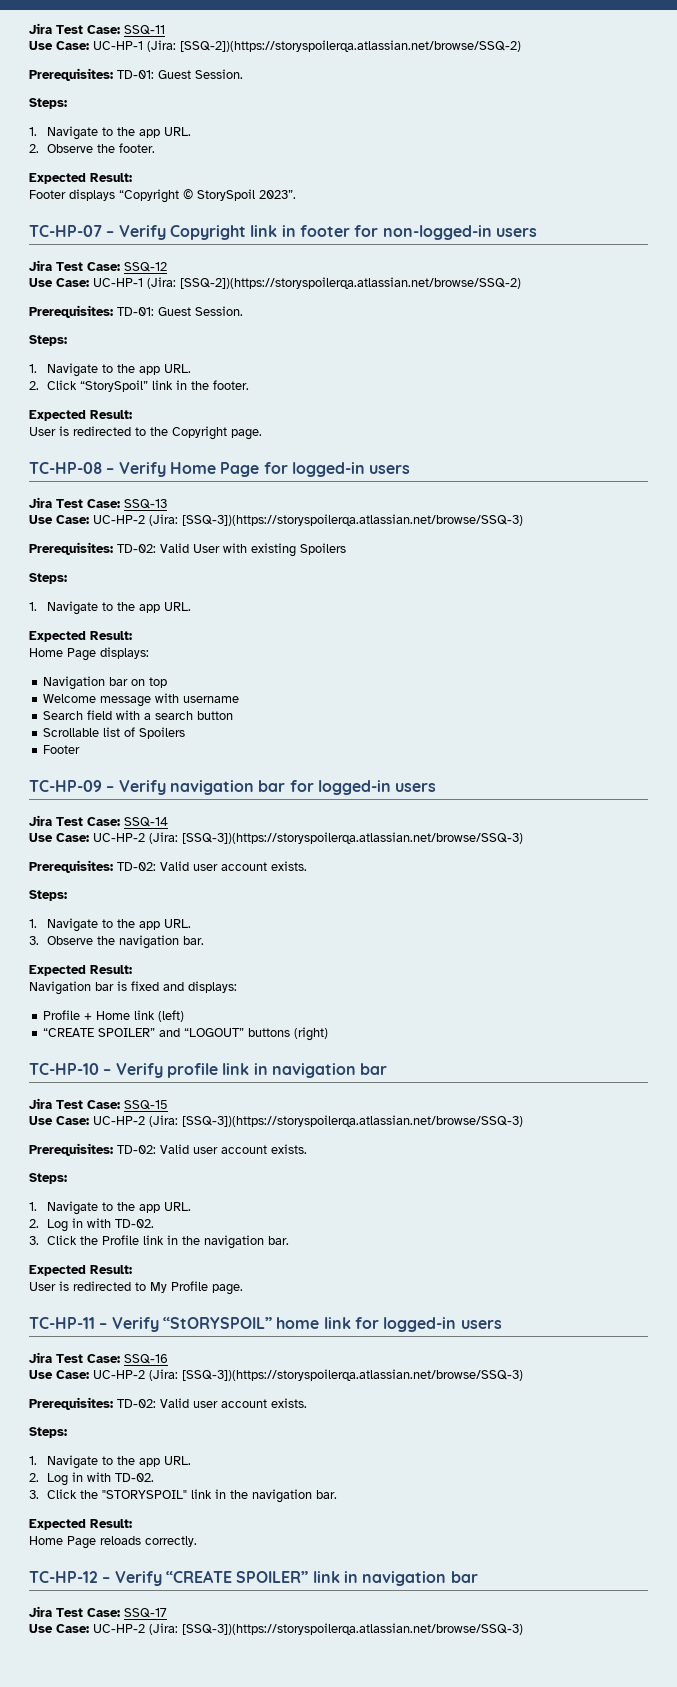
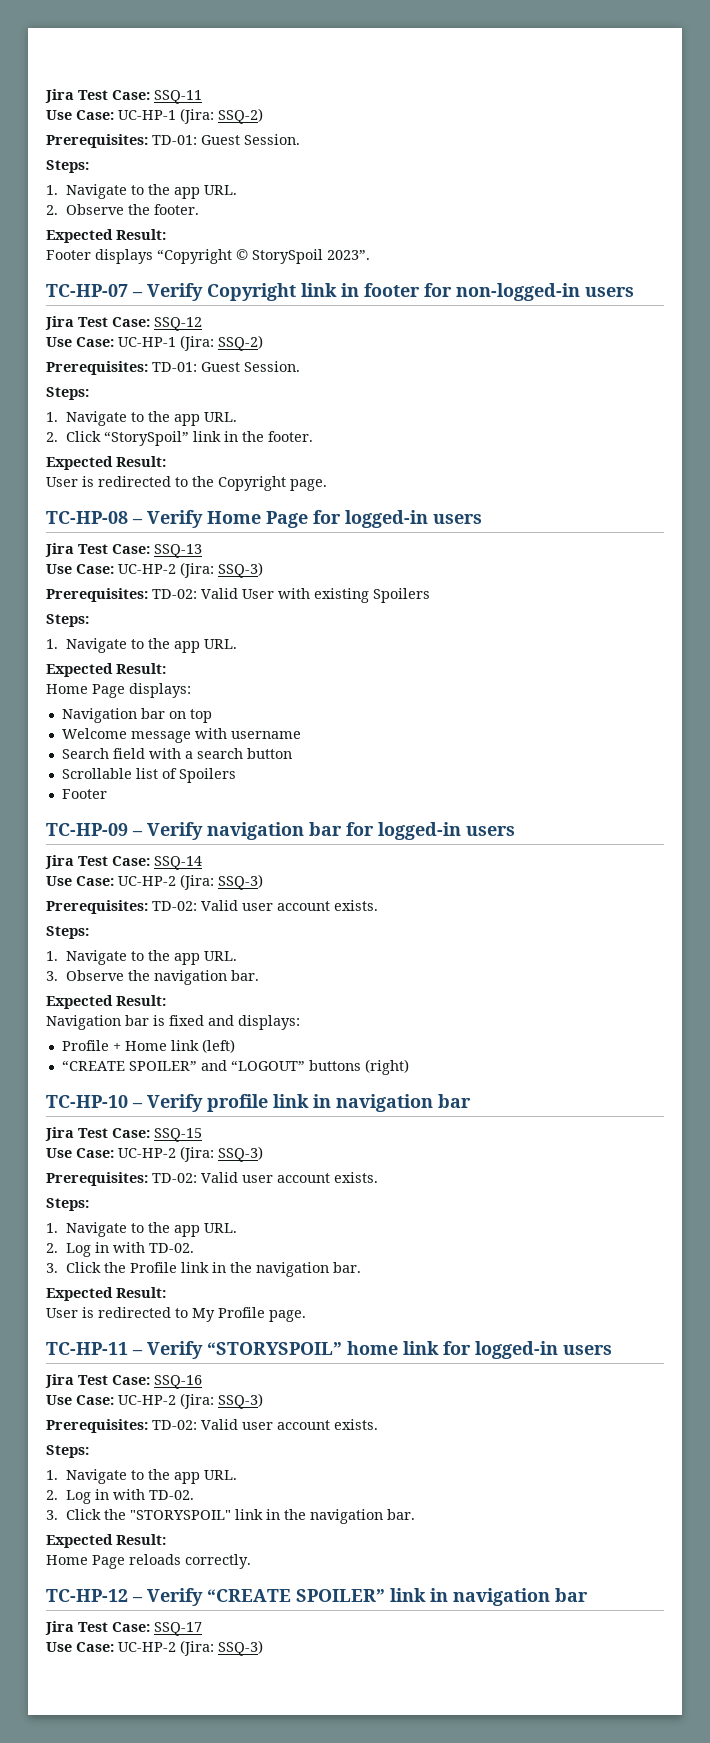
  Jira Test Case: SSQ-11
- Use Case: UC-HP-1 (Jira: [SSQ-2])(https://storyspoilerqa.atlassian.net/browse/SSQ-2)
+ Use Case: UC-HP-1 (Jira: SSQ-2)
  Jira Test Case: SSQ-12
- Use Case: UC-HP-1 (Jira: [SSQ-2])(https://storyspoilerqa.atlassian.net/browse/SSQ-2)
+ Use Case: UC-HP-1 (Jira: SSQ-2)
  Jira Test Case: SSQ-13
- Use Case: UC-HP-2 (Jira: [SSQ-3])(https://storyspoilerqa.atlassian.net/browse/SSQ-3)
+ Use Case: UC-HP-2 (Jira: SSQ-3)
  Jira Test Case: SSQ-14
- Use Case: UC-HP-2 (Jira: [SSQ-3])(https://storyspoilerqa.atlassian.net/browse/SSQ-3)
+ Use Case: UC-HP-2 (Jira: SSQ-3)
  Jira Test Case: SSQ-15
- Use Case: UC-HP-2 (Jira: [SSQ-3])(https://storyspoilerqa.atlassian.net/browse/SSQ-3)
+ Use Case: UC-HP-2 (Jira: SSQ-3)
- TC-HP-11 – Verify “StORYSPOIL” home link for logged-in users
+ TC-HP-11 – Verify “STORYSPOIL” home link for logged-in users
  Jira Test Case: SSQ-16
- Use Case: UC-HP-2 (Jira: [SSQ-3])(https://storyspoilerqa.atlassian.net/browse/SSQ-3)
+ Use Case: UC-HP-2 (Jira: SSQ-3)
  Jira Test Case: SSQ-17
- Use Case: UC-HP-2 (Jira: [SSQ-3])(https://storyspoilerqa.atlassian.net/browse/SSQ-3)
+ Use Case: UC-HP-2 (Jira: SSQ-3)

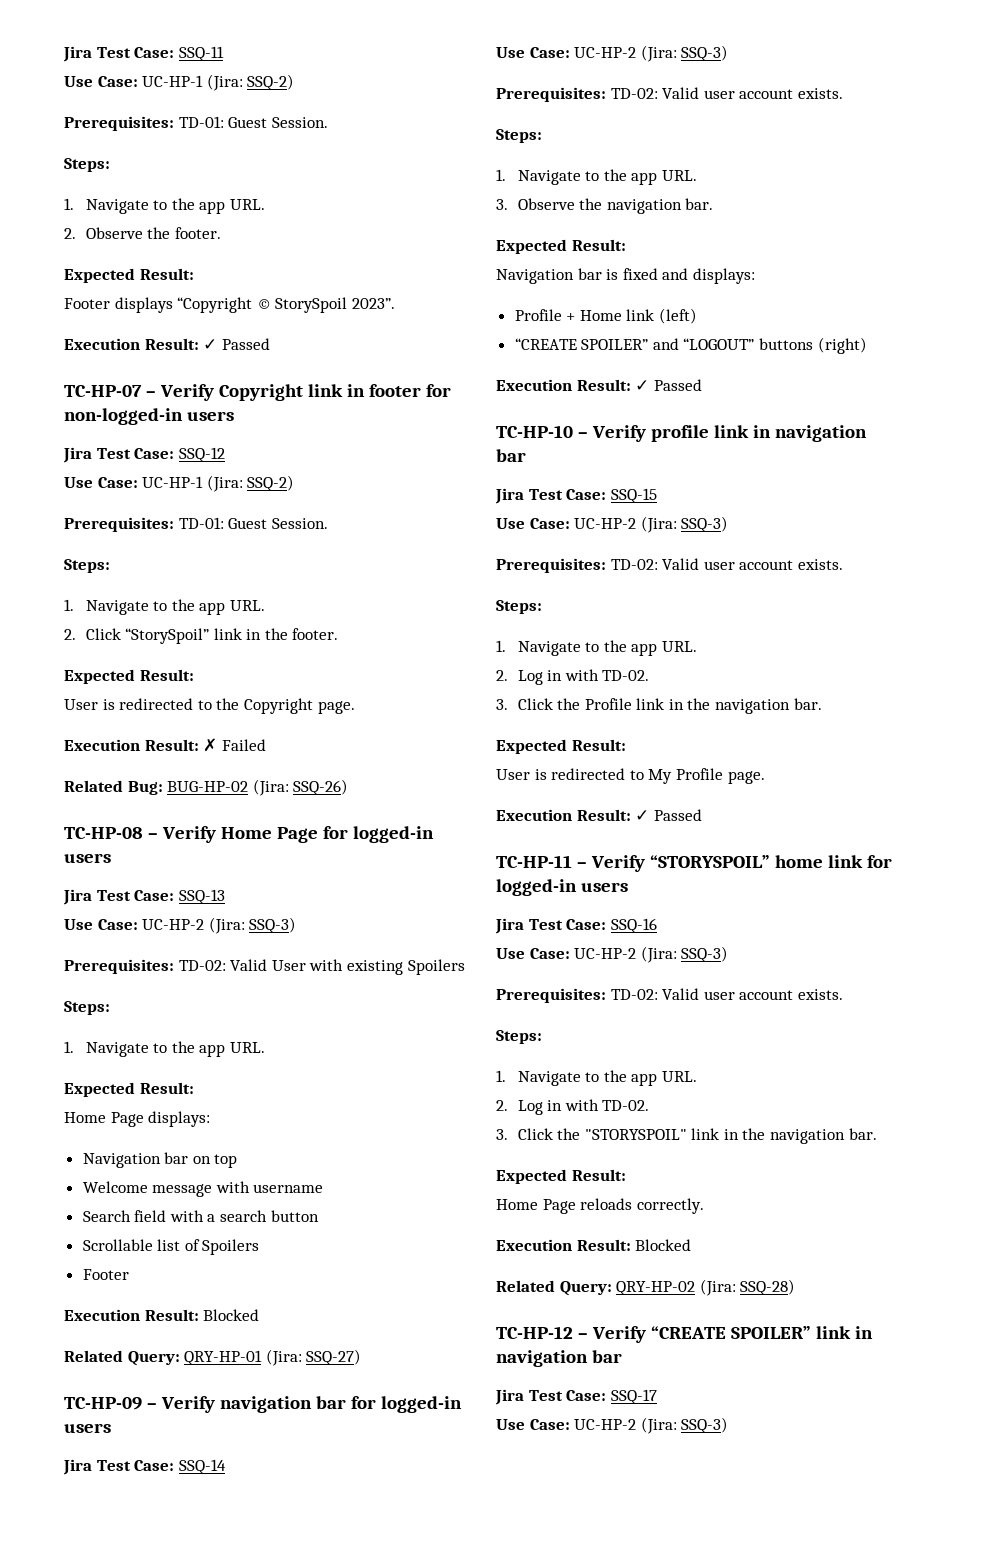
  Footer displays “Copyright © StorySpoil 2023”.
+ Execution Result: ✓ Passed
+ Execution Result: ✗ Failed
+ Related Bug: BUG-HP-02 (Jira: SSQ-26)
  Scrollable list of Spoilers
  Footer
+ Execution Result: Blocked
+ Related Query: QRY-HP-01 (Jira: SSQ-27)
  “CREATE SPOILER” and “LOGOUT” buttons (right)
+ Execution Result: ✓ Passed
  User is redirected to My Profile page.
+ Execution Result: ✓ Passed
  Home Page reloads correctly.
+ Execution Result: Blocked
+ Related Query: QRY-HP-02 (Jira: SSQ-28)

